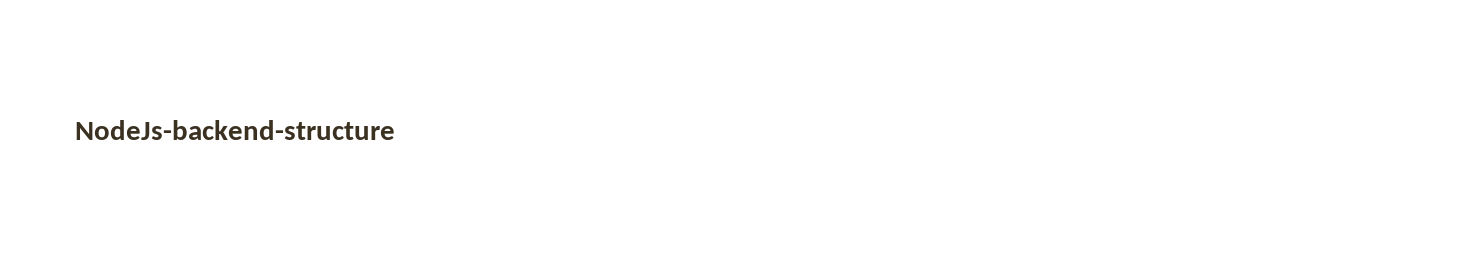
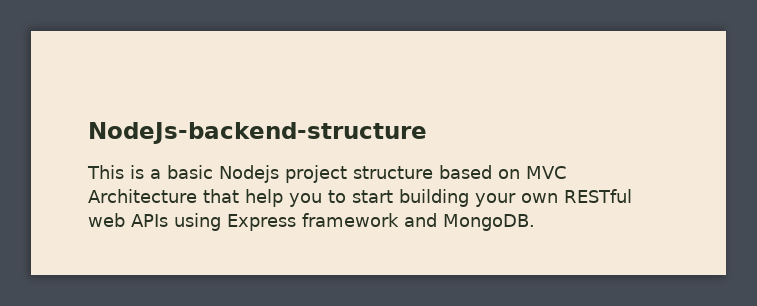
+ This is a basic Nodejs project structure based on MVC Architecture that help you to start building your own RESTful web APIs using Express framework and MongoDB.

